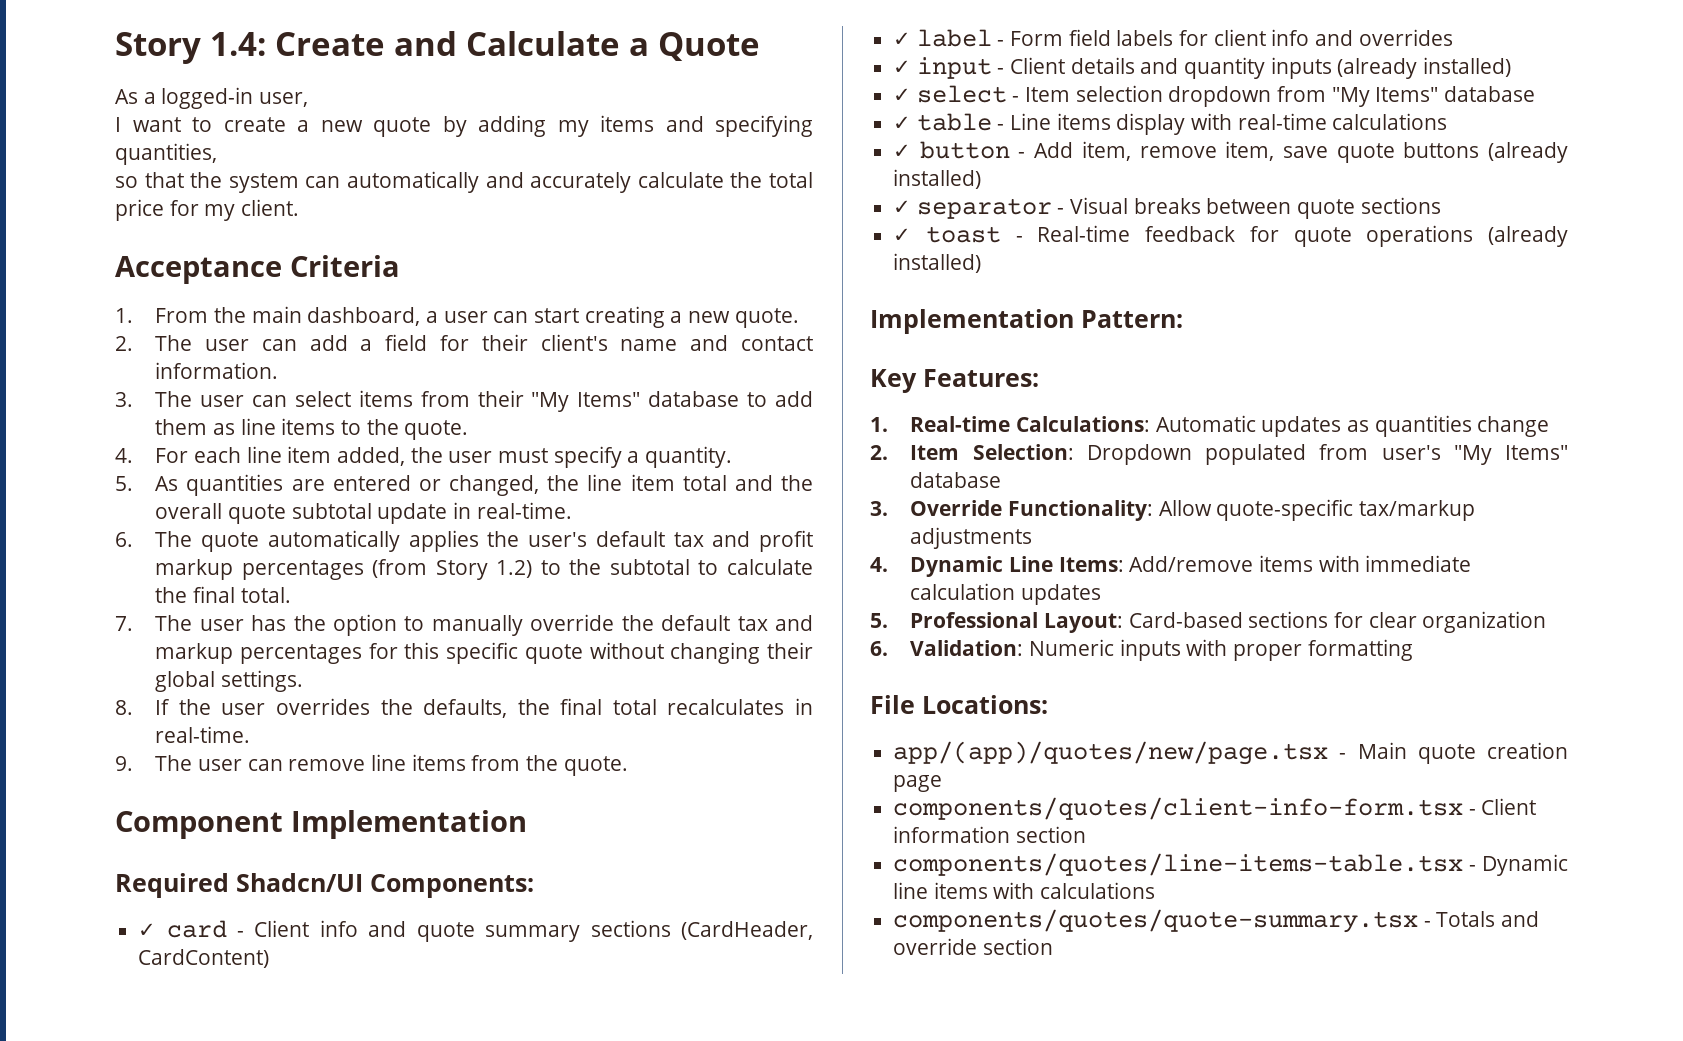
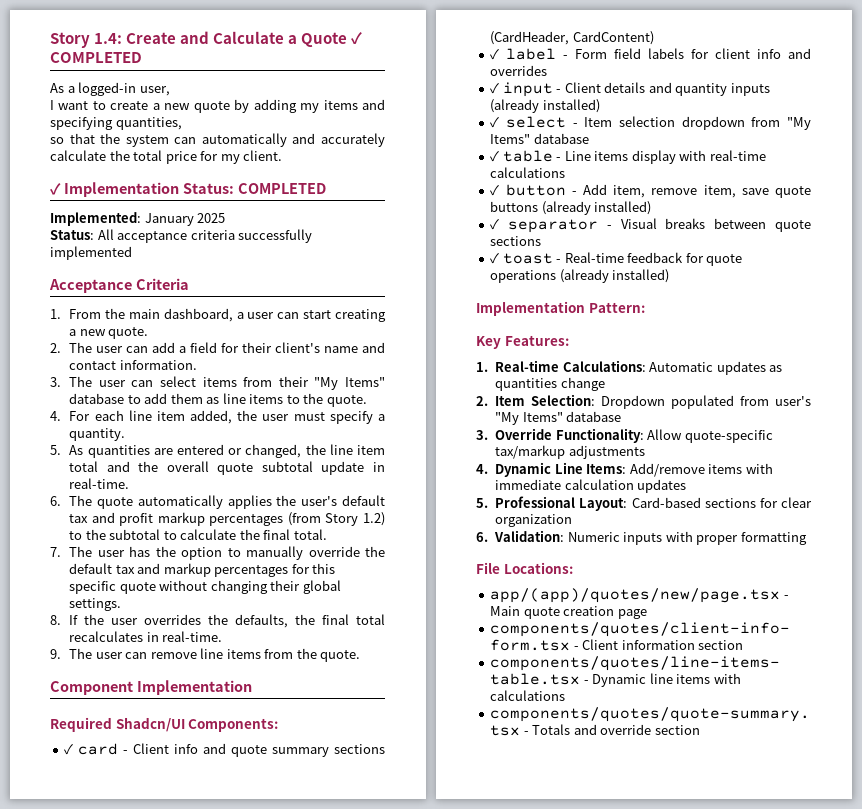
- Story 1.4: Create and Calculate a Quote
+ Story 1.4: Create and Calculate a Quote ✓ COMPLETED
+ ✓ Implementation Status: COMPLETED
+ Implemented: January 2025
+ Status: All acceptance criteria successfully implemented

